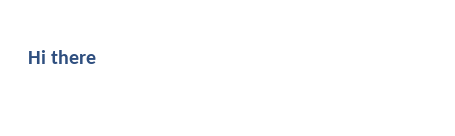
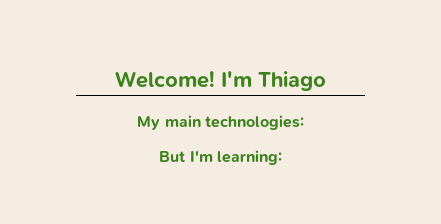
- Hi there
+ Welcome! I'm Thiago
+ My main technologies:
+ But I'm learning:

